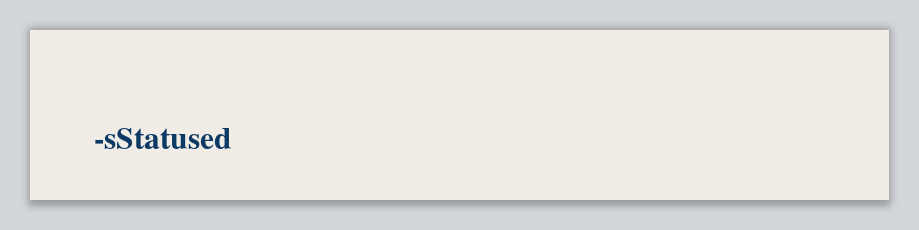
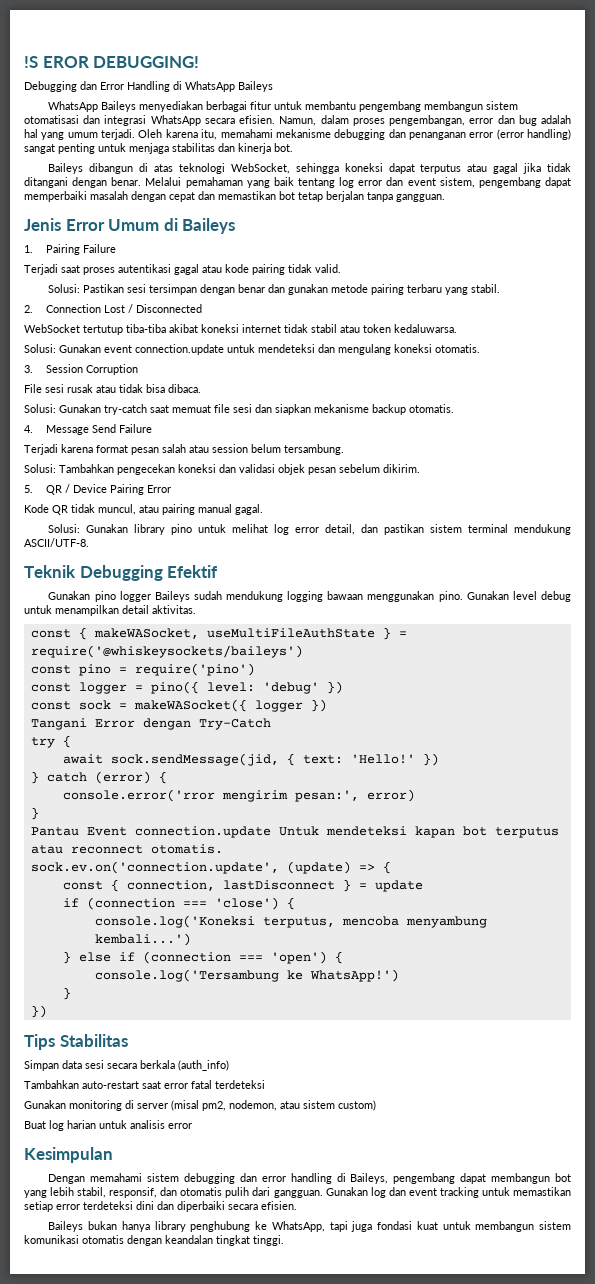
- -sStatused
+ !S EROR DEBUGGING!
+ Debugging dan Error Handling di WhatsApp Baileys
+ WhatsApp Baileys menyediakan berbagai fitur untuk membantu pengembang membangun sistem otomatisasi dan integrasi WhatsApp secara efisien. Namun, dalam proses pengembangan, error dan bug adalah hal yang umum terjadi. Oleh karena itu, memahami mekanisme debugging dan penanganan error (error handling) sangat penting untuk menjaga stabilitas dan kinerja bot.
+ Baileys dibangun di atas teknologi WebSocket, sehingga koneksi dapat terputus atau gagal jika tidak ditangani dengan benar. Melalui pemahaman yang baik tentang log error dan event sistem, pengembang dapat memperbaiki masalah dengan cepat dan memastikan bot tetap berjalan tanpa gangguan.
+ Jenis Error Umum di Baileys
+ 1. Pairing Failure
+ Terjadi saat proses autentikasi gagal atau kode pairing tidak valid.
+ Solusi: Pastikan sesi tersimpan dengan benar dan gunakan metode pairing terbaru yang stabil.
+ 2. Connection Lost / Disconnected
+ WebSocket tertutup tiba-tiba akibat koneksi internet tidak stabil atau token kedaluwarsa.
+ Solusi: Gunakan event connection.update untuk mendeteksi dan mengulang koneksi otomatis.
+ 3. Session Corruption
+ File sesi rusak atau tidak bisa dibaca.
+ Solusi: Gunakan try-catch saat memuat file sesi dan siapkan mekanisme backup otomatis.
+ 4. Message Send Failure
+ Terjadi karena format pesan salah atau session belum tersambung.
+ Solusi: Tambahkan pengecekan koneksi dan validasi objek pesan sebelum dikirim.
+ 5. QR / Device Pairing Error
+ Kode QR tidak muncul, atau pairing manual gagal.
+ Solusi: Gunakan library pino untuk melihat log error detail, dan pastikan sistem terminal mendukung ASCII/UTF-8.
+ Teknik Debugging Efektif
+ Gunakan pino logger Baileys sudah mendukung logging bawaan menggunakan pino. Gunakan level debug untuk menampilkan detail aktivitas.
+ const { makeWASocket, useMultiFileAuthState } = require('@whiskeysockets/baileys')
+ const pino = require('pino')
+ const logger = pino({ level: 'debug' })
+ const sock = makeWASocket({ logger })
+ Tangani Error dengan Try-Catch
+ try {
+ await sock.sendMessage(jid, { text: 'Hello!' })
+ } catch (error) {
+ console.error('rror mengirim pesan:', error)
+ }
+ Pantau Event connection.update Untuk mendeteksi kapan bot terputus atau reconnect otomatis.
+ sock.ev.on('connection.update', (update) => {
+ const { connection, lastDisconnect } = update
+ if (connection === 'close') {
+ console.log('Koneksi terputus, mencoba menyambung kembali...')
+ } else if (connection === 'open') {
+ console.log('Tersambung ke WhatsApp!')
+ }
+ })
+ Tips Stabilitas
+ Simpan data sesi secara berkala (auth_info)
+ Tambahkan auto-restart saat error fatal terdeteksi
+ Gunakan monitoring di server (misal pm2, nodemon, atau sistem custom)
+ Buat log harian untuk analisis error
+ Kesimpulan
+ Dengan memahami sistem debugging dan error handling di Baileys, pengembang dapat membangun bot yang lebih stabil, responsif, dan otomatis pulih dari gangguan. Gunakan log dan event tracking untuk memastikan setiap error terdeteksi dini dan diperbaiki secara efisien.
+ Baileys bukan hanya library penghubung ke WhatsApp, tapi juga fondasi kuat untuk membangun sistem komunikasi otomatis dengan keandalan tingkat tinggi.

